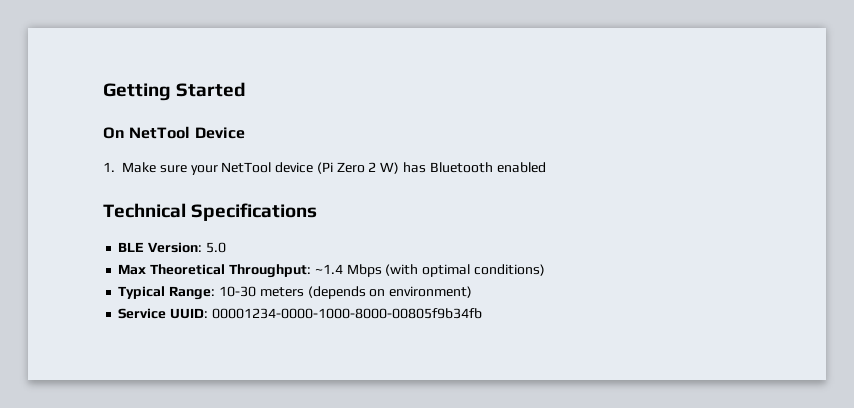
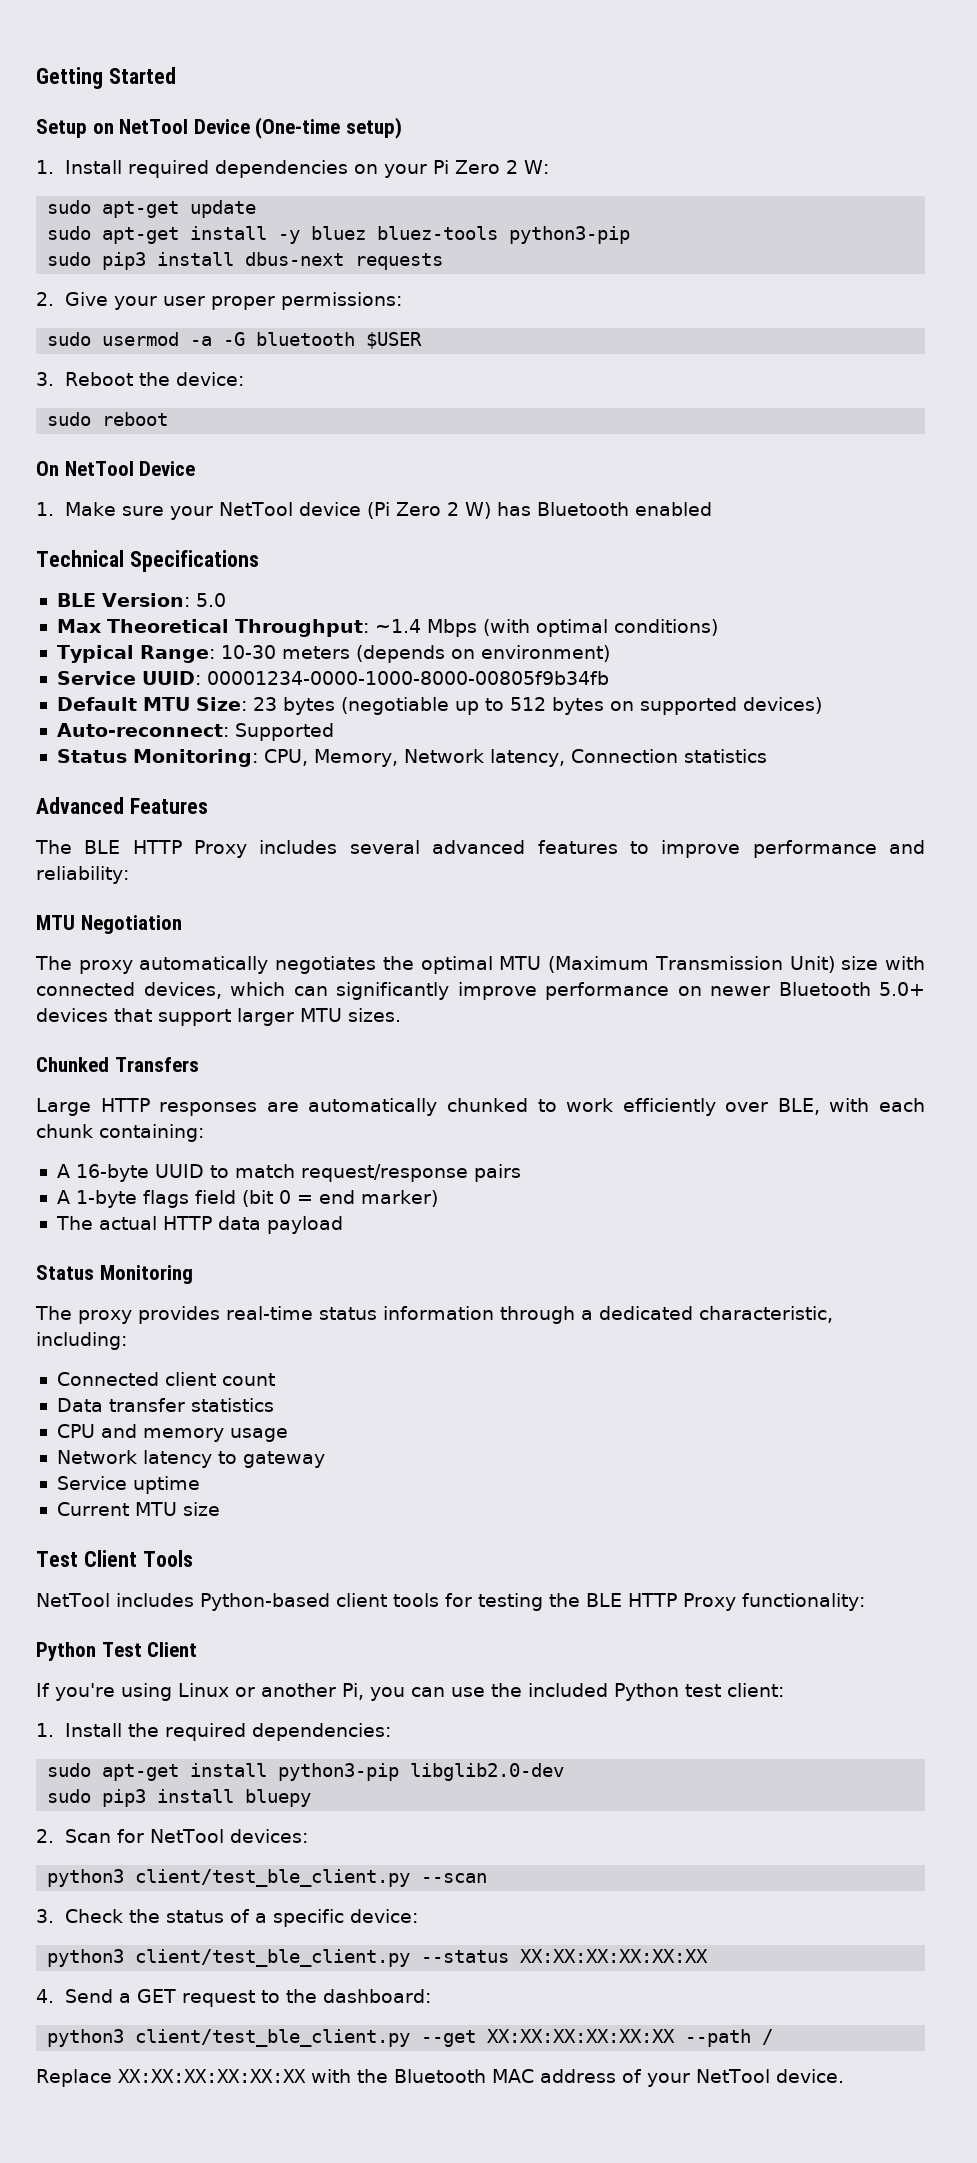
+ Setup on NetTool Device (One-time setup)
+ 1. Install required dependencies on your Pi Zero 2 W:
+ sudo apt-get update
+ sudo apt-get install -y bluez bluez-tools python3-pip
+ sudo pip3 install dbus-next requests
+ 2. Give your user proper permissions:
+ sudo usermod -a -G bluetooth $USER
+ 3. Reboot the device:
+ sudo reboot
+ Default MTU Size: 23 bytes (negotiable up to 512 bytes on supported devices)
+ Auto-reconnect: Supported
+ Status Monitoring: CPU, Memory, Network latency, Connection statistics
+ Advanced Features
+ The BLE HTTP Proxy includes several advanced features to improve performance and reliability:
+ MTU Negotiation
+ The proxy automatically negotiates the optimal MTU (Maximum Transmission Unit) size with connected devices, which can significantly improve performance on newer Bluetooth 5.0+ devices that support larger MTU sizes.
+ Chunked Transfers
+ Large HTTP responses are automatically chunked to work efficiently over BLE, with each chunk containing:
+ A 16-byte UUID to match request/response pairs
+ A 1-byte flags field (bit 0 = end marker)
+ The actual HTTP data payload
+ Status Monitoring
+ The proxy provides real-time status information through a dedicated characteristic, including:
+ Connected client count
+ Data transfer statistics
+ CPU and memory usage
+ Network latency to gateway
+ Service uptime
+ Current MTU size
+ Test Client Tools
+ NetTool includes Python-based client tools for testing the BLE HTTP Proxy functionality:
+ Python Test Client
+ If you're using Linux or another Pi, you can use the included Python test client:
+ 1. Install the required dependencies:
+ sudo apt-get install python3-pip libglib2.0-dev
+ sudo pip3 install bluepy
+ 2. Scan for NetTool devices:
+ python3 client/test_ble_client.py --scan
+ 3. Check the status of a specific device:
+ python3 client/test_ble_client.py --status XX:XX:XX:XX:XX:XX
+ 4. Send a GET request to the dashboard:
+ python3 client/test_ble_client.py --get XX:XX:XX:XX:XX:XX --path /
+ Replace XX:XX:XX:XX:XX:XX with the Bluetooth MAC address of your NetTool device.

